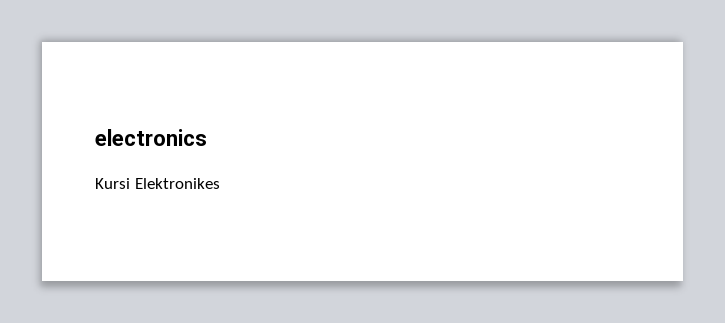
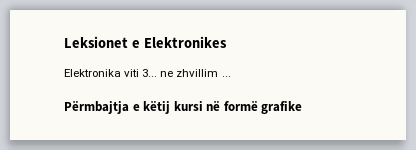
- electronics
- Kursi Elektronikes
+ Leksionet e Elektronikes
+ Elektronika viti 3... ne zhvillim ...
+ Përmbajtja e këtij kursi në formë grafike

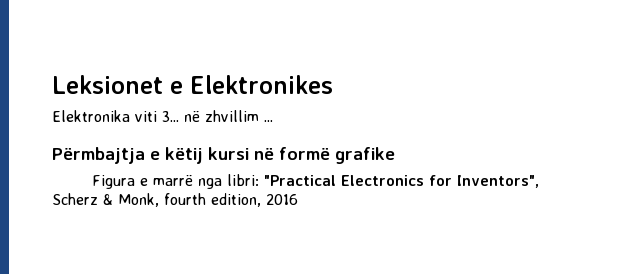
- Elektronika viti 3... ne zhvillim ...
+ Elektronika viti 3... në zhvillim ...
+ Figura e marrë nga libri: "Practical Electronics for Inventors", Scherz & Monk, fourth edition, 2016

